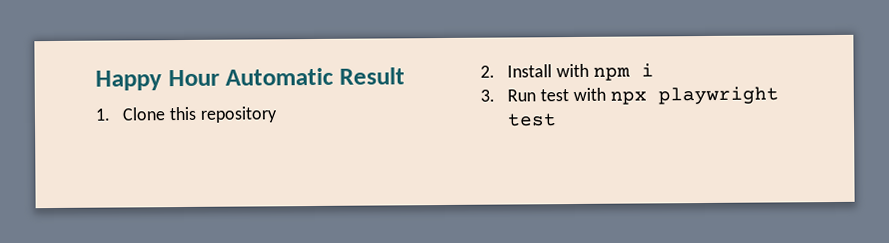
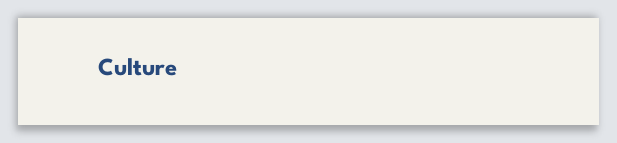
- Happy Hour Automatic Result
- 1. Clone this repository
- 2. Install with npm i
- 3. Run test with npx playwright test
+ Culture

